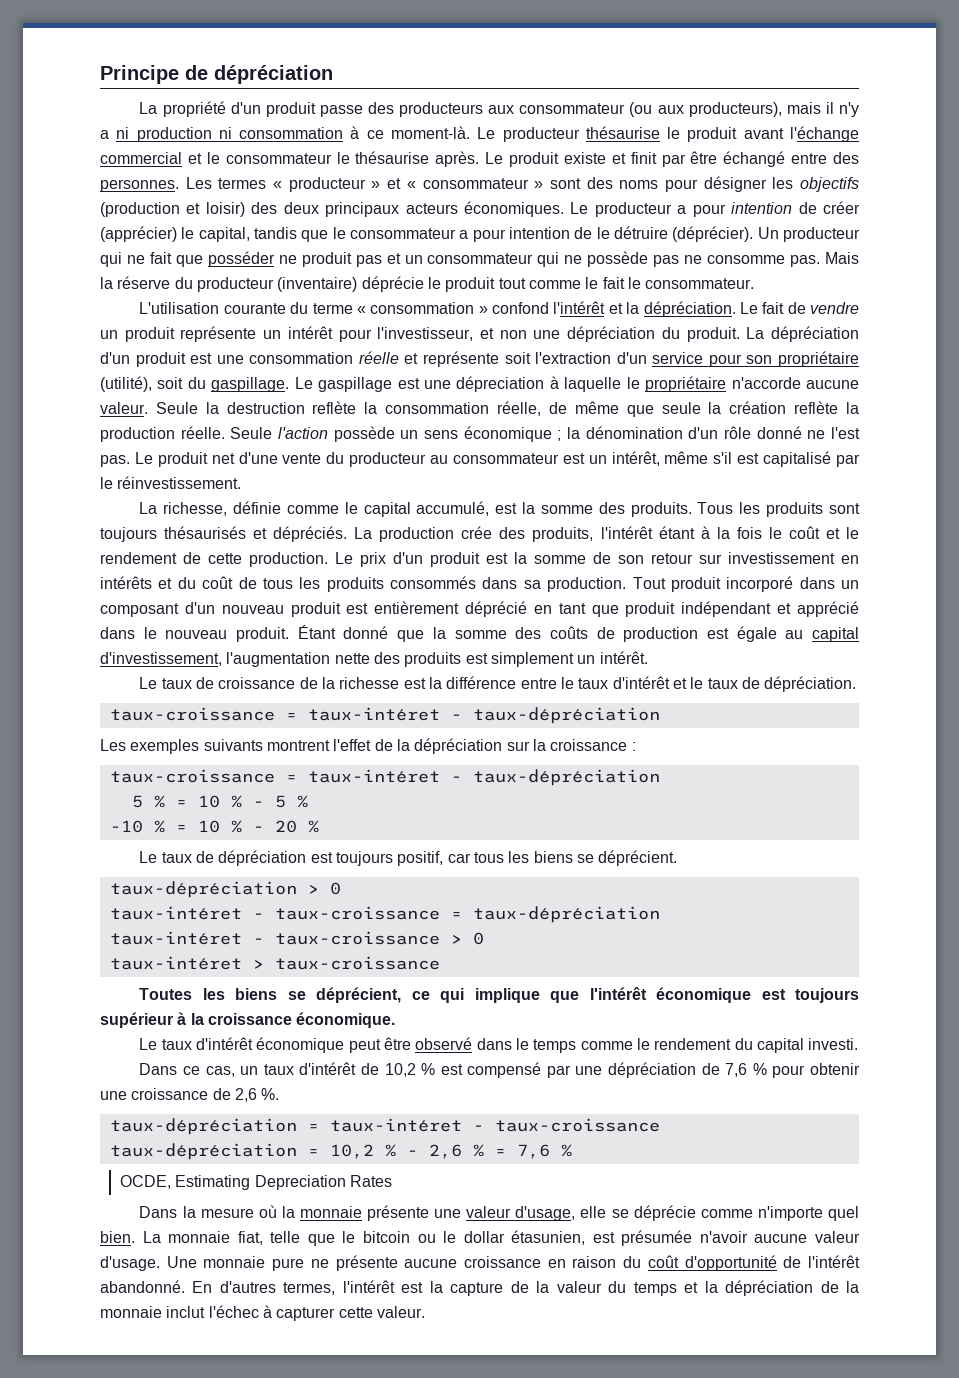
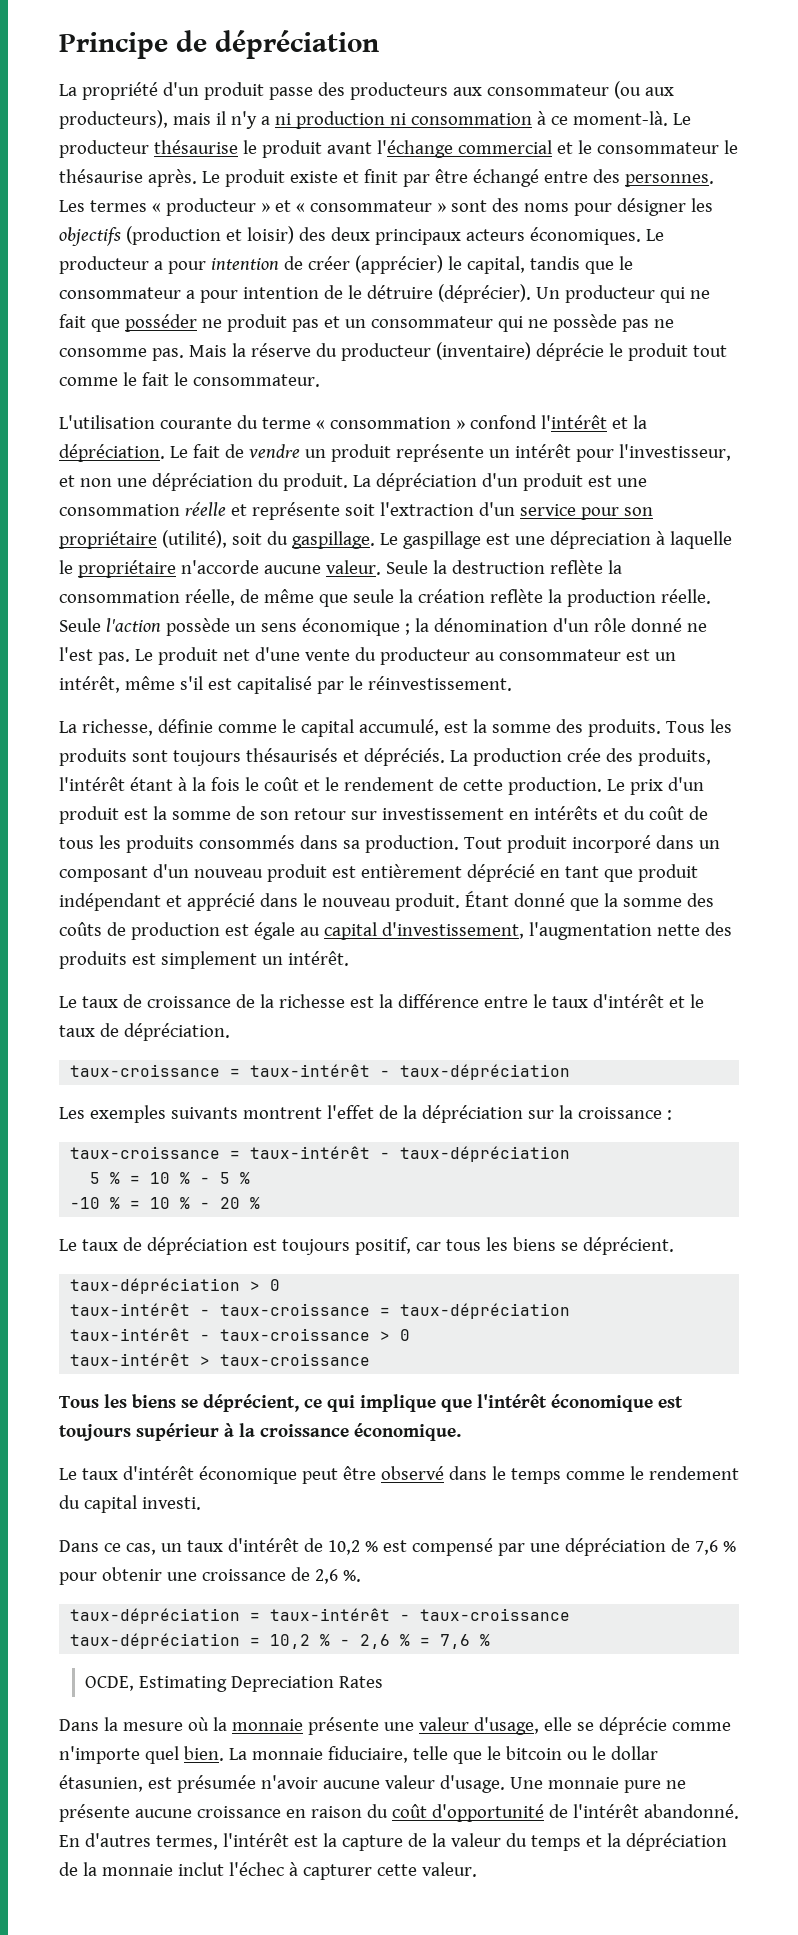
  Le taux de croissance de la richesse est la différence entre le taux d'intérêt et le taux de dépréciation.
- taux-croissance = taux-intéret - taux-dépréciation
+ taux-croissance = taux-intérêt - taux-dépréciation
  Les exemples suivants montrent l'effet de la dépréciation sur la croissance :
- taux-croissance = taux-intéret - taux-dépréciation
+ taux-croissance = taux-intérêt - taux-dépréciation
- taux-intéret - taux-croissance = taux-dépréciation
+ taux-intérêt - taux-croissance = taux-dépréciation
- taux-intéret - taux-croissance > 0
+ taux-intérêt - taux-croissance > 0
- taux-intéret > taux-croissance
+ taux-intérêt > taux-croissance
- Toutes les biens se déprécient, ce qui implique que l'intérêt économique est toujours supérieur à la croissance économique.
+ Tous les biens se déprécient, ce qui implique que l'intérêt économique est toujours supérieur à la croissance économique.
- taux-dépréciation = taux-intéret - taux-croissance
+ taux-dépréciation = taux-intérêt - taux-croissance
- La monnaie fiat, telle que le bitcoin ou le dollar étasunien, est présumée n'avoir aucune valeur d'usage.
+ La monnaie fiduciaire, telle que le bitcoin ou le dollar étasunien, est présumée n'avoir aucune valeur d'usage.

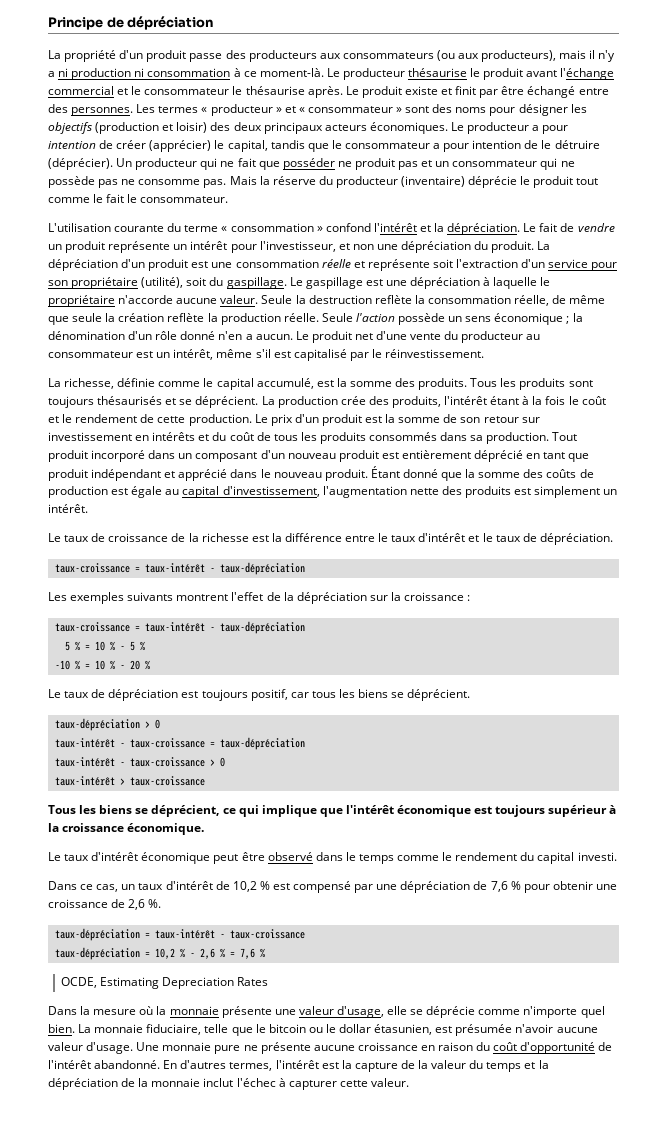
- La propriété d'un produit passe des producteurs aux consommateur (ou aux producteurs), mais il n'y a ni production ni consommation à ce moment-là.
+ La propriété d'un produit passe des producteurs aux consommateurs (ou aux producteurs), mais il n'y a ni production ni consommation à ce moment-là.
- Le gaspillage est une dépreciation à laquelle le propriétaire n'accorde aucune valeur.
+ Le gaspillage est une dépréciation à laquelle le propriétaire n'accorde aucune valeur.
- Seule l'action possède un sens économique ; la dénomination d'un rôle donné ne l'est pas.
+ Seule l'action possède un sens économique ; la dénomination d'un rôle donné n'en a aucun.
- Tous les produits sont toujours thésaurisés et dépréciés.
+ Tous les produits sont toujours thésaurisés et se déprécient.

